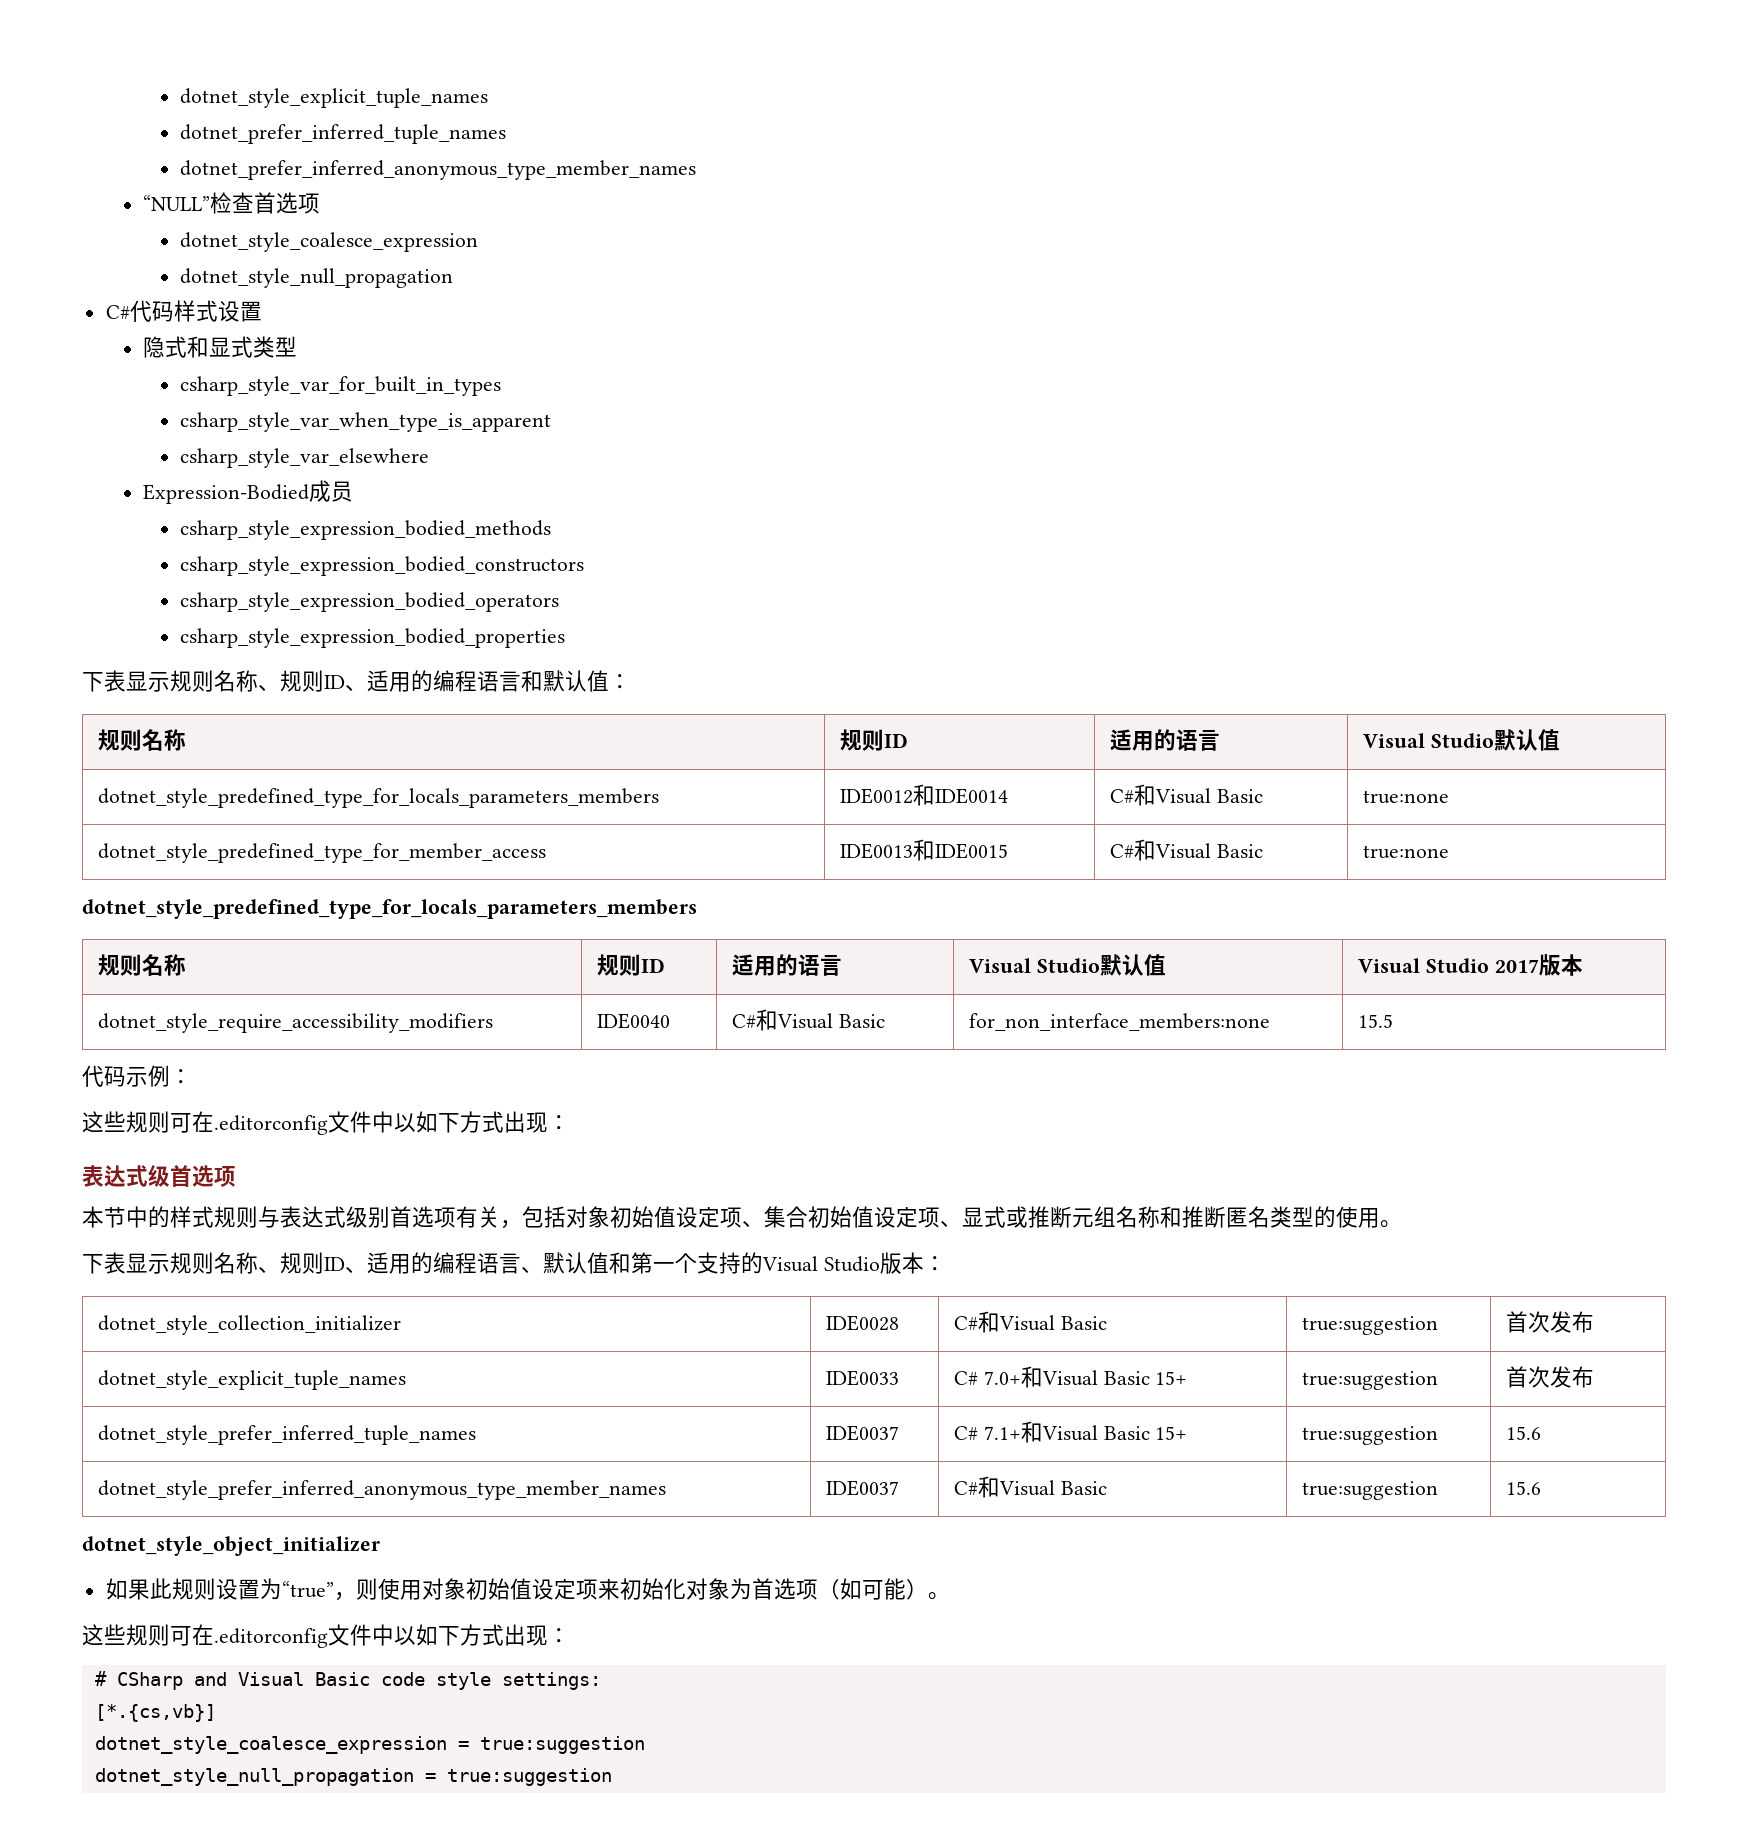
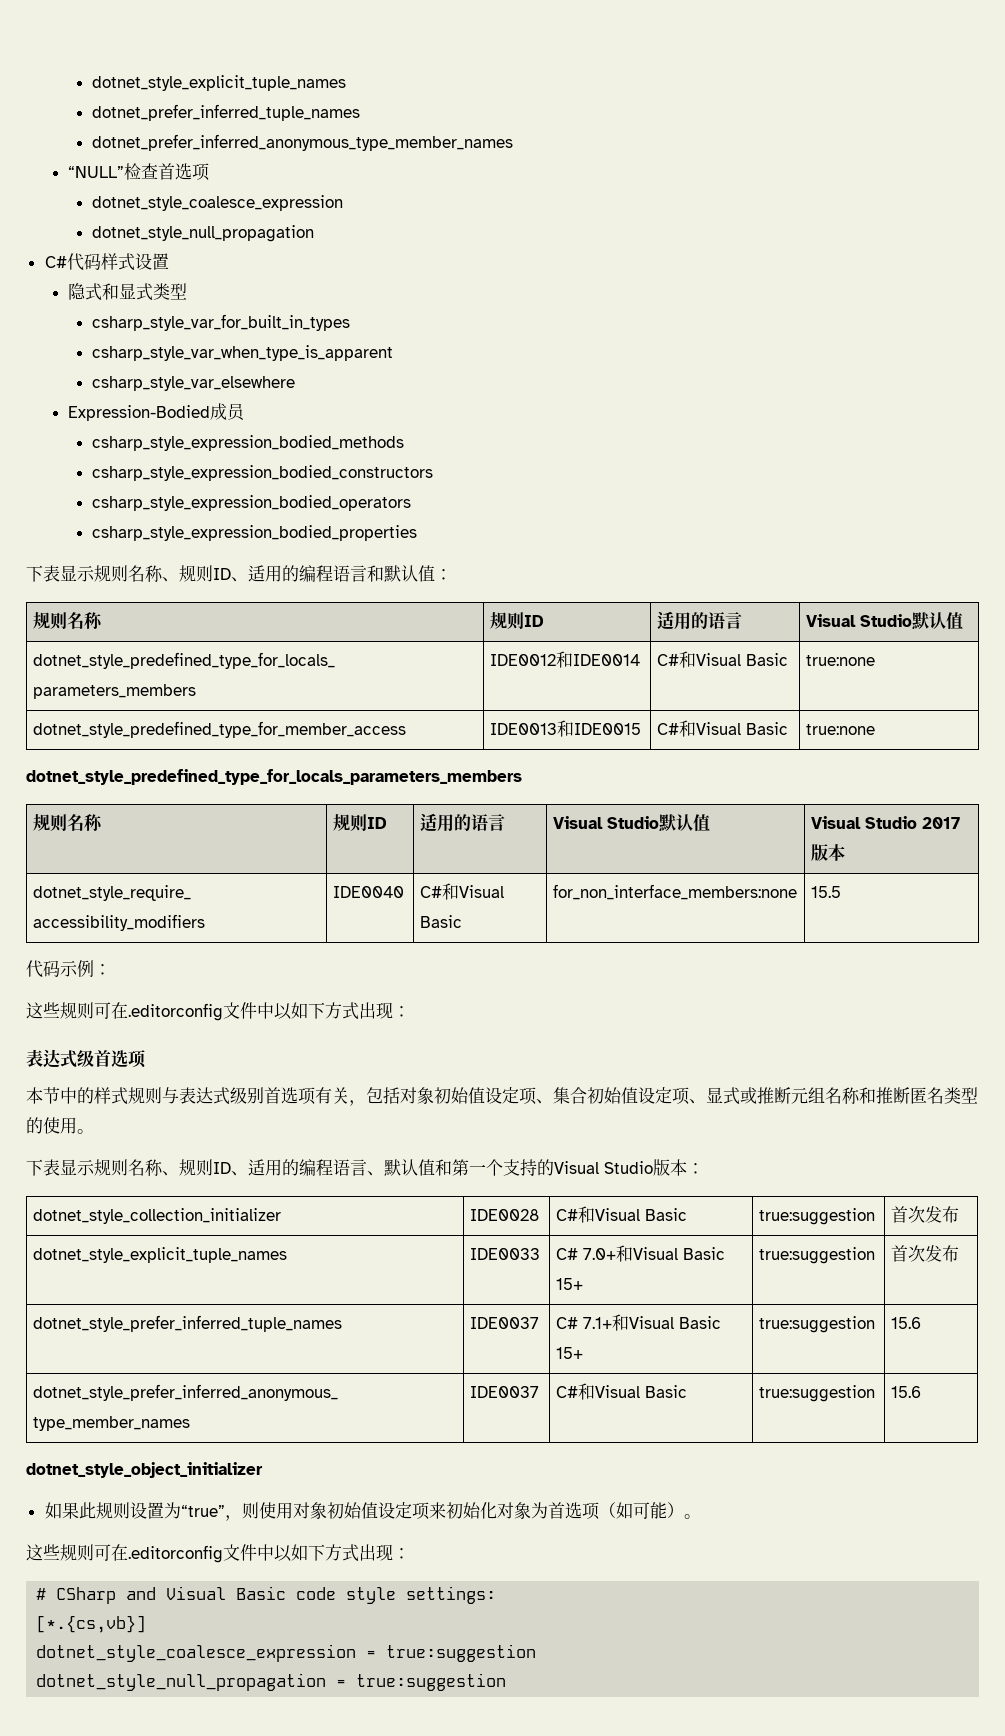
- dotnet_style_predefined_type_for_locals_parameters_members | IDE0012和IDE0014 | C#和Visual Basic | true:none
+ dotnet_style_predefined_type_for_locals_ parameters_members | IDE0012和IDE0014 | C#和Visual Basic | true:none
- dotnet_style_require_accessibility_modifiers | IDE0040 | C#和Visual Basic | for_non_interface_members:none | 15.5
+ dotnet_style_require_ accessibility_modifiers | IDE0040 | C#和Visual Basic | for_non_interface_members:none | 15.5
- dotnet_style_prefer_inferred_anonymous_type_member_names | IDE0037 | C#和Visual Basic | true:suggestion | 15.6
+ dotnet_style_prefer_inferred_anonymous_ type_member_names | IDE0037 | C#和Visual Basic | true:suggestion | 15.6

